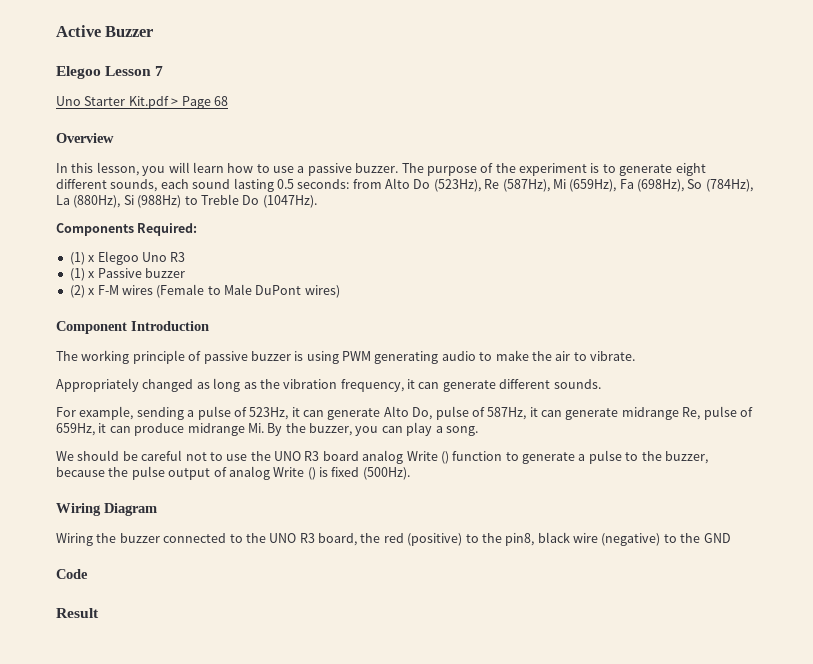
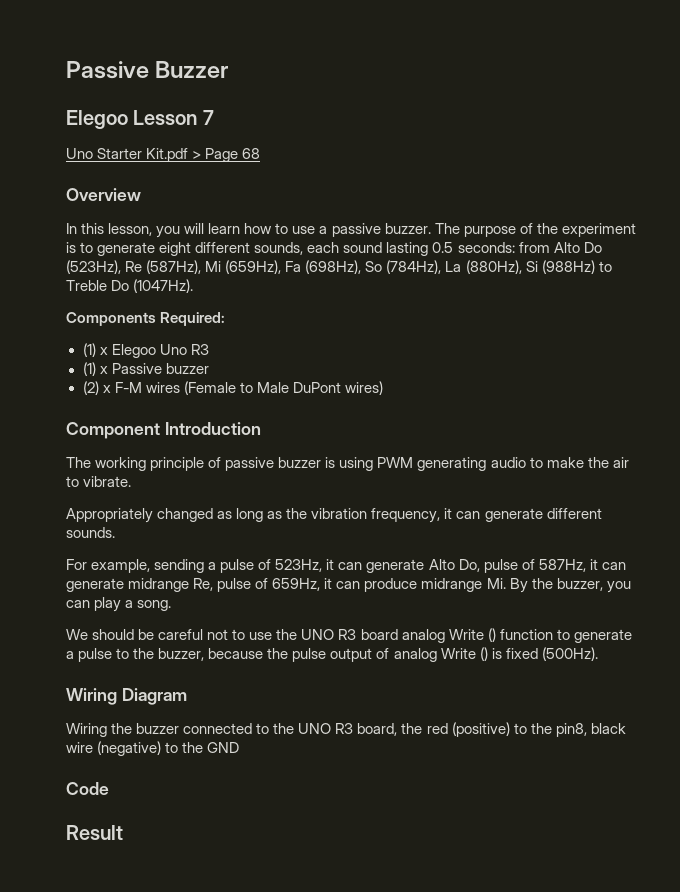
- Active Buzzer
+ Passive Buzzer

